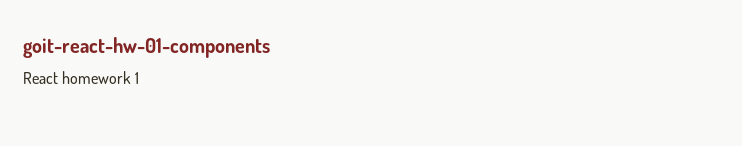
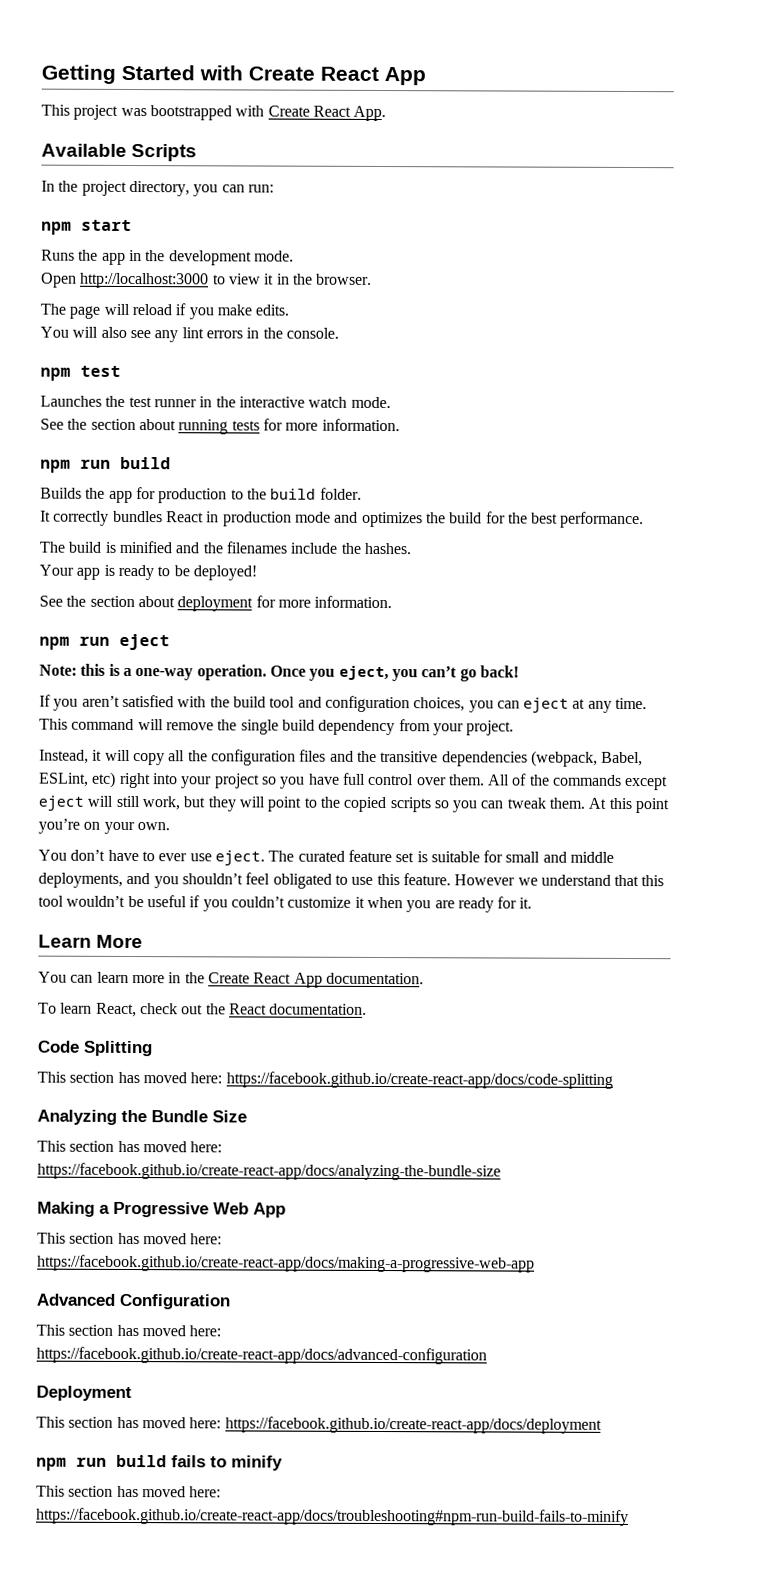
- goit-react-hw-01-components
- React homework 1
+ Getting Started with Create React App
+ This project was bootstrapped with Create React App.
+ Available Scripts
+ In the project directory, you can run:
+ npm start
+ Runs the app in the development mode.
+ Open http://localhost:3000 to view it in the browser.
+ The page will reload if you make edits.
+ You will also see any lint errors in the console.
+ npm test
+ Launches the test runner in the interactive watch mode.
+ See the section about running tests for more information.
+ npm run build
+ Builds the app for production to the build folder.
+ It correctly bundles React in production mode and optimizes the build for the best performance.
+ The build is minified and the filenames include the hashes.
+ Your app is ready to be deployed!
+ See the section about deployment for more information.
+ npm run eject
+ Note: this is a one-way operation. Once you eject, you can’t go back!
+ If you aren’t satisfied with the build tool and configuration choices, you can eject at any time. This command will remove the single build dependency from your project.
+ Instead, it will copy all the configuration files and the transitive dependencies (webpack, Babel, ESLint, etc) right into your project so you have full control over them. All of the commands except eject will still work, but they will point to the copied scripts so you can tweak them. At this point you’re on your own.
+ You don’t have to ever use eject. The curated feature set is suitable for small and middle deployments, and you shouldn’t feel obligated to use this feature. However we understand that this tool wouldn’t be useful if you couldn’t customize it when you are ready for it.
+ Learn More
+ You can learn more in the Create React App documentation.
+ To learn React, check out the React documentation.
+ Code Splitting
+ This section has moved here: https://facebook.github.io/create-react-app/docs/code-splitting
+ Analyzing the Bundle Size
+ This section has moved here: https://facebook.github.io/create-react-app/docs/analyzing-the-bundle-size
+ Making a Progressive Web App
+ This section has moved here: https://facebook.github.io/create-react-app/docs/making-a-progressive-web-app
+ Advanced Configuration
+ This section has moved here: https://facebook.github.io/create-react-app/docs/advanced-configuration
+ Deployment
+ This section has moved here: https://facebook.github.io/create-react-app/docs/deployment
+ npm run build fails to minify
+ This section has moved here: https://facebook.github.io/create-react-app/docs/troubleshooting#npm-run-build-fails-to-minify

